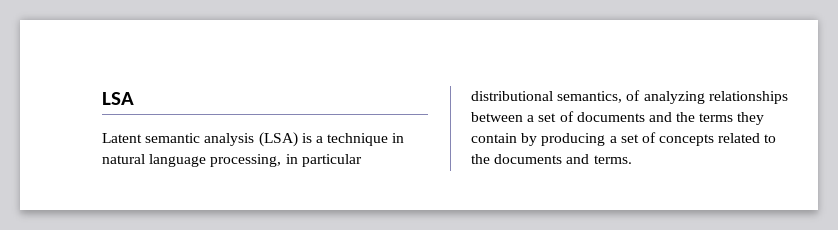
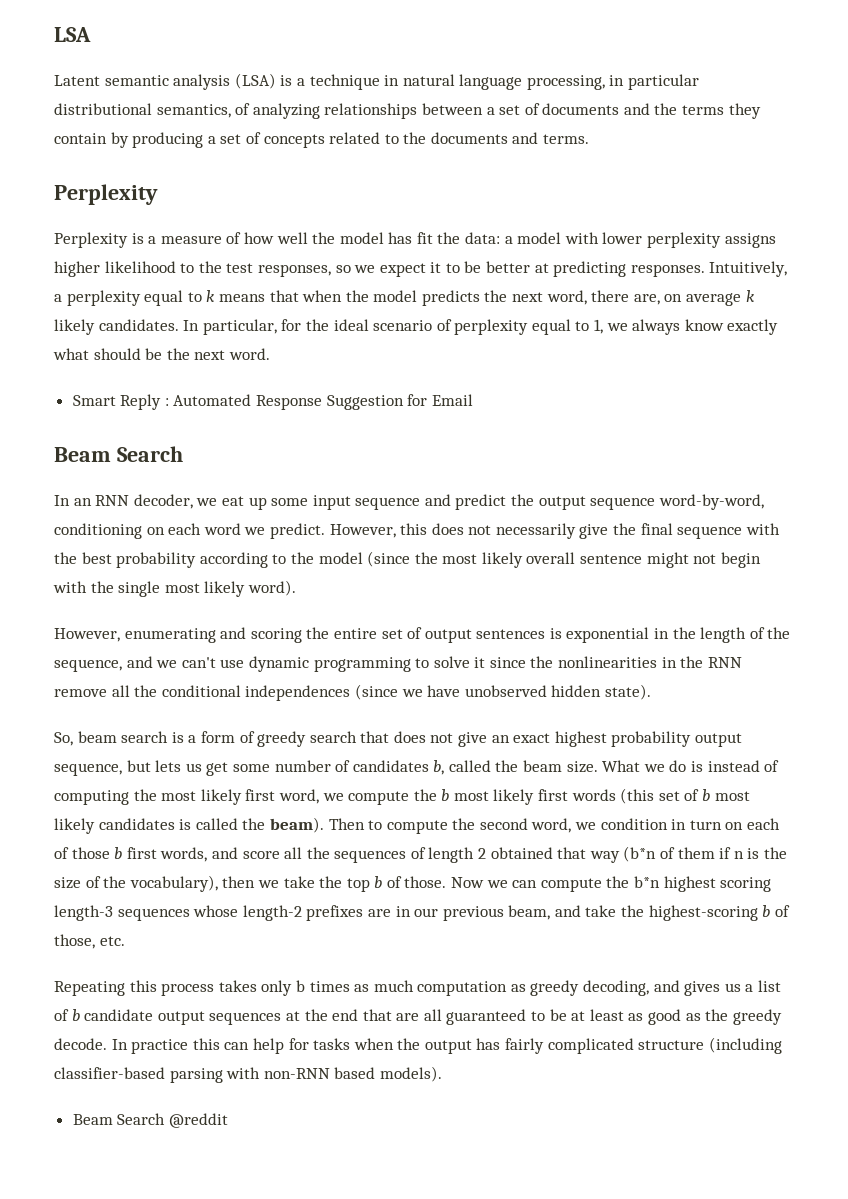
  Latent semantic analysis (LSA) is a technique in natural language processing, in particular distributional semantics, of analyzing relationships between a set of documents and the terms they contain by producing a set of concepts related to the documents and terms.
+ Perplexity
+ Perplexity is a measure of how well the model has fit the data: a model with lower perplexity assigns higher likelihood to the test responses, so we expect it to be better at predicting responses. Intuitively, a perplexity equal to k means that when the model predicts the next word, there are, on average k likely candidates. In particular, for the ideal scenario of perplexity equal to 1, we always know exactly what should be the next word.
+ Smart Reply : Automated Response Suggestion for Email
+ Beam Search
+ In an RNN decoder, we eat up some input sequence and predict the output sequence word-by-word, conditioning on each word we predict. However, this does not necessarily give the final sequence with the best probability according to the model (since the most likely overall sentence might not begin with the single most likely word).
+ However, enumerating and scoring the entire set of output sentences is exponential in the length of the sequence, and we can't use dynamic programming to solve it since the nonlinearities in the RNN remove all the conditional independences (since we have unobserved hidden state).
+ So, beam search is a form of greedy search that does not give an exact highest probability output sequence, but lets us get some number of candidates b, called the beam size. What we do is instead of computing the most likely first word, we compute the b most likely first words (this set of b most likely candidates is called the beam). Then to compute the second word, we condition in turn on each of those b first words, and score all the sequences of length 2 obtained that way (b*n of them if n is the size of the vocabulary), then we take the top b of those. Now we can compute the b*n highest scoring length-3 sequences whose length-2 prefixes are in our previous beam, and take the highest-scoring b of those, etc.
+ Repeating this process takes only b times as much computation as greedy decoding, and gives us a list of b candidate output sequences at the end that are all guaranteed to be at least as good as the greedy decode. In practice this can help for tasks when the output has fairly complicated structure (including classifier-based parsing with non-RNN based models).
+ Beam Search @reddit

